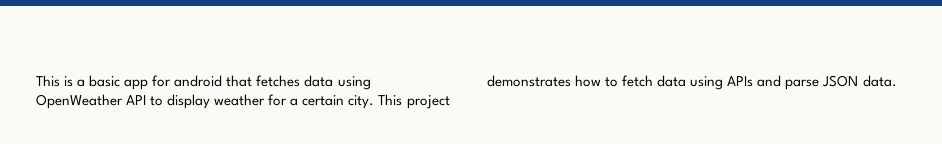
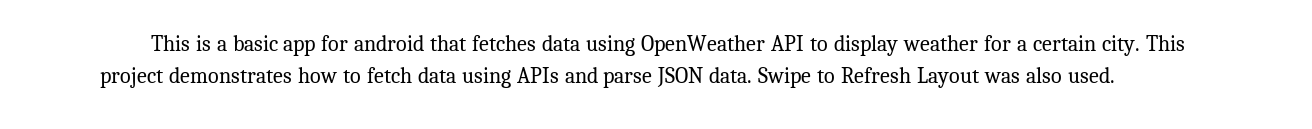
+ Swipe to Refresh Layout was also used.

